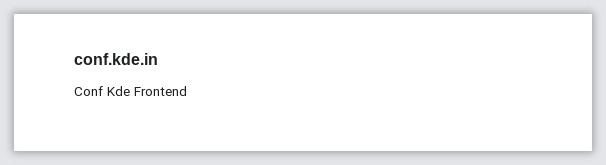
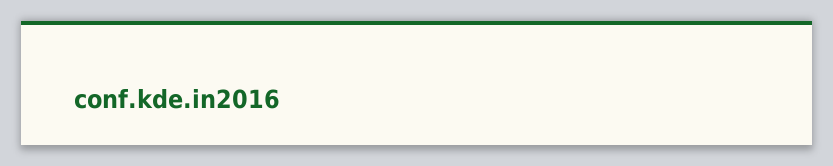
- conf.kde.in
- Conf Kde Frontend
+ conf.kde.in2016

